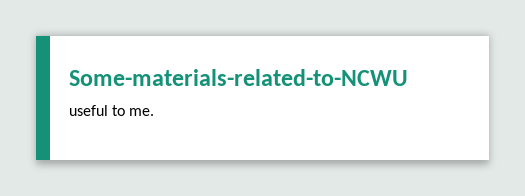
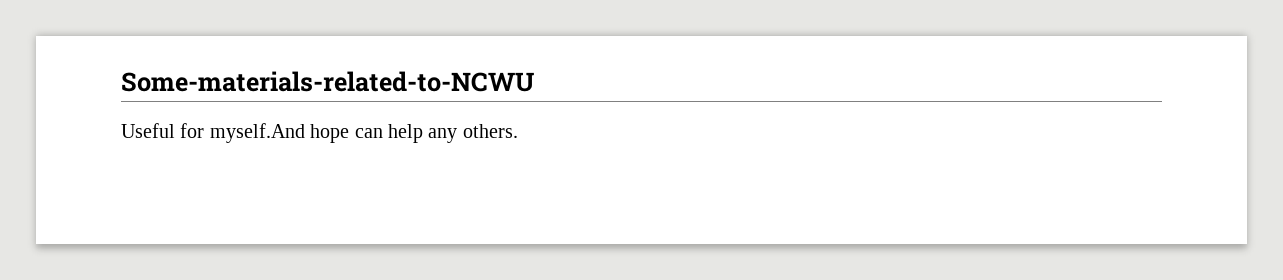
- useful to me.
+ Useful for myself.And hope can help any others.

